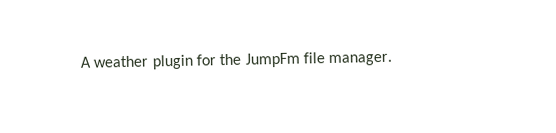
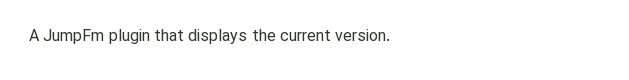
- A weather plugin for the JumpFm file manager.
+ A JumpFm plugin that displays the current version.

